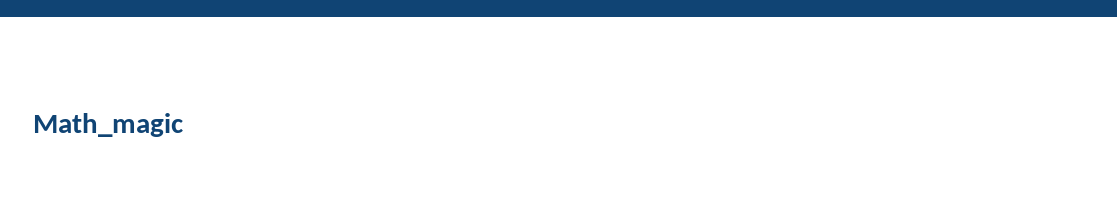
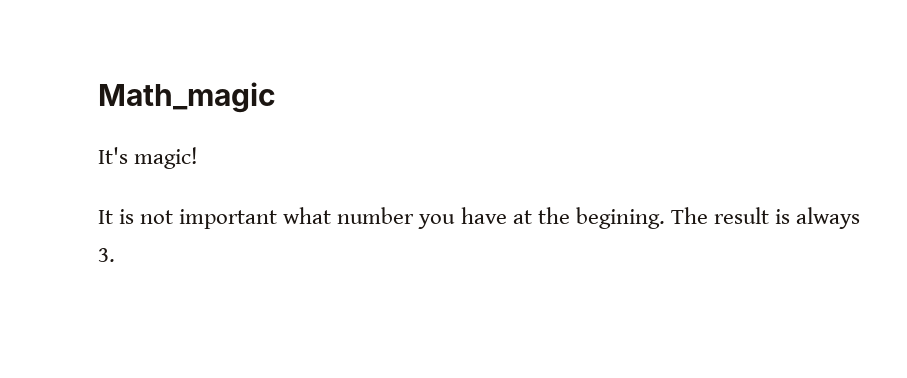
+ It's magic!
+ It is not important what number you have at the begining. The result is always 3.

